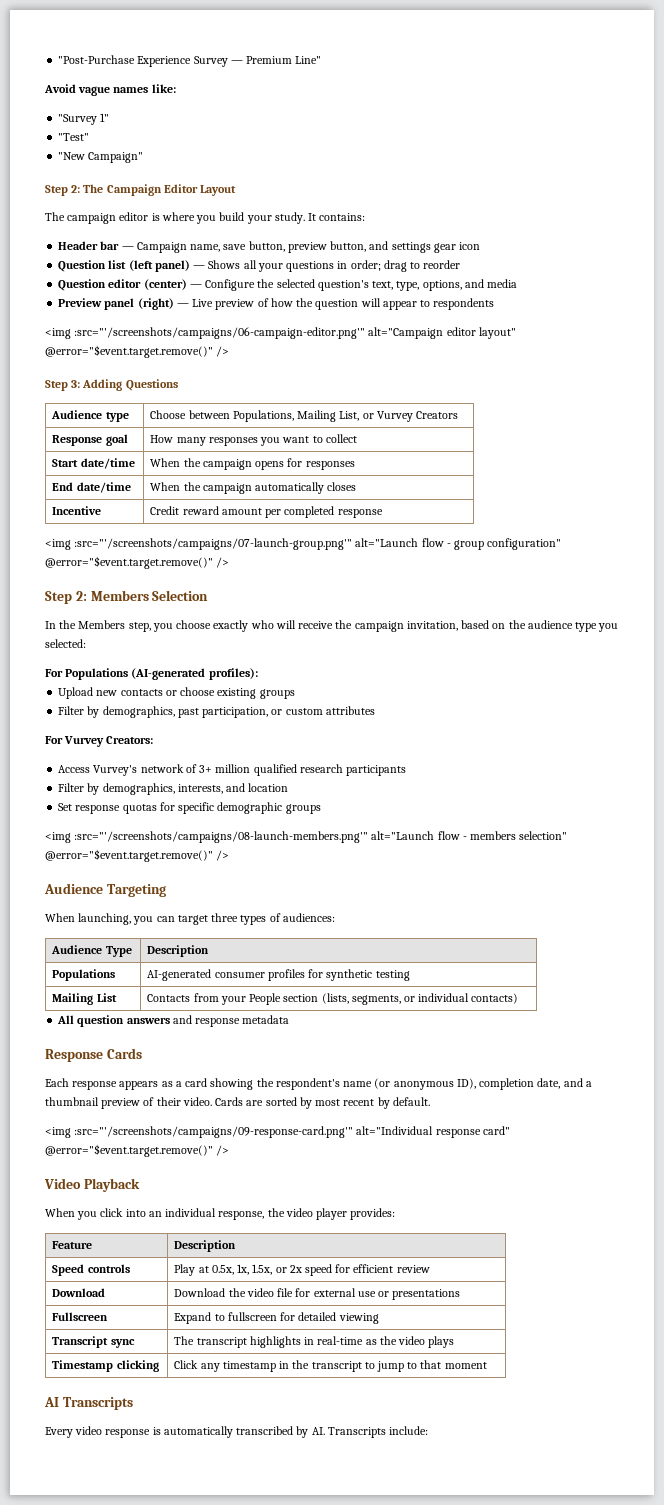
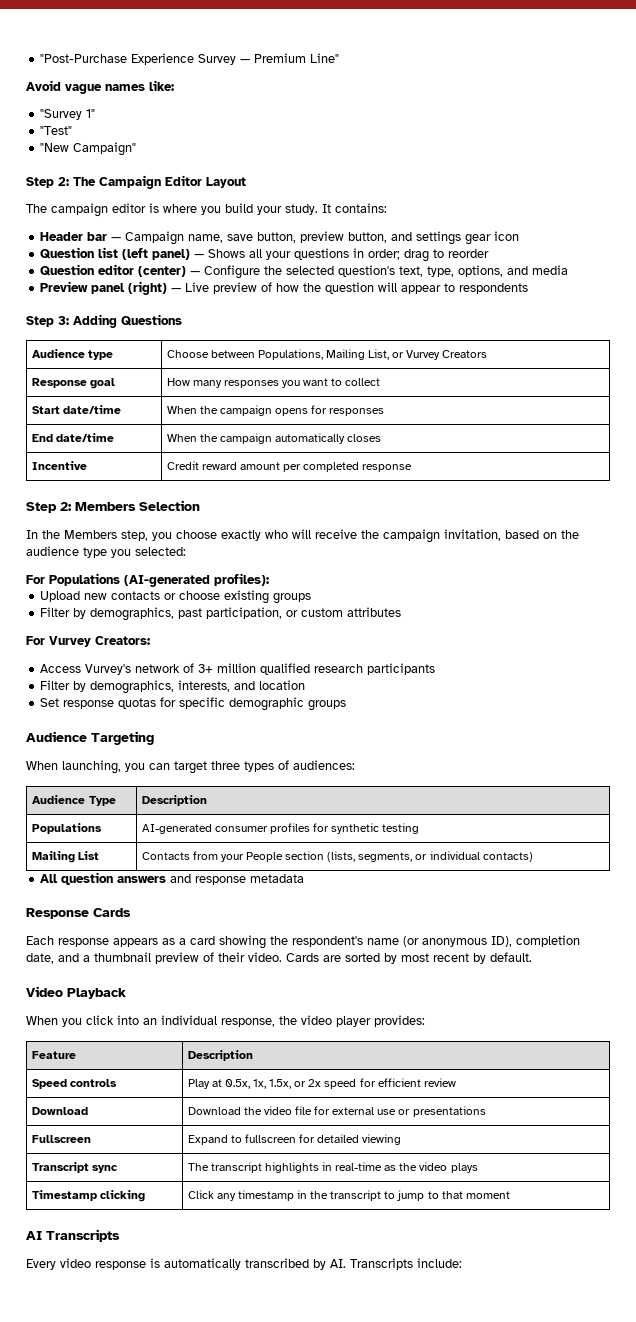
- <img :src="'/screenshots/campaigns/06-campaign-editor.png'" alt="Campaign editor layout" @error="$event.target.remove()" />
- <img :src="'/screenshots/campaigns/07-launch-group.png'" alt="Launch flow - group configuration" @error="$event.target.remove()" />
- <img :src="'/screenshots/campaigns/08-launch-members.png'" alt="Launch flow - members selection" @error="$event.target.remove()" />
- <img :src="'/screenshots/campaigns/09-response-card.png'" alt="Individual response card" @error="$event.target.remove()" />

